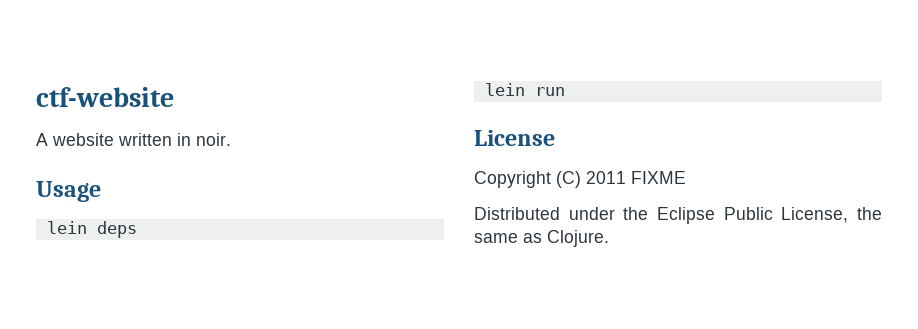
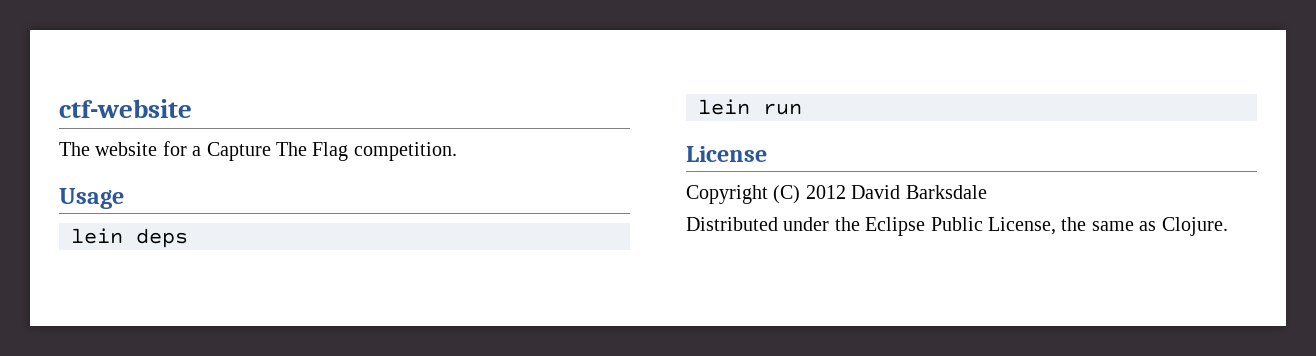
- A website written in noir.
+ The website for a Capture The Flag competition.
- Copyright (C) 2011 FIXME
+ Copyright (C) 2012 David Barksdale

